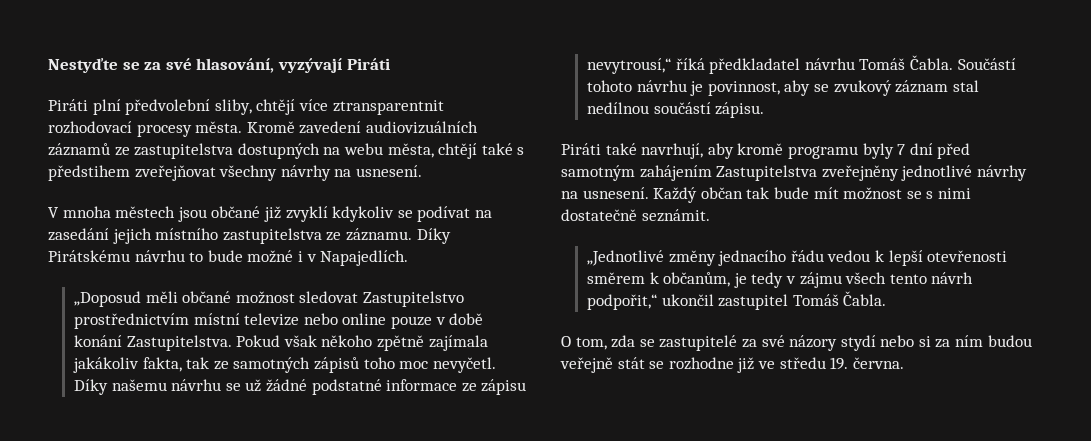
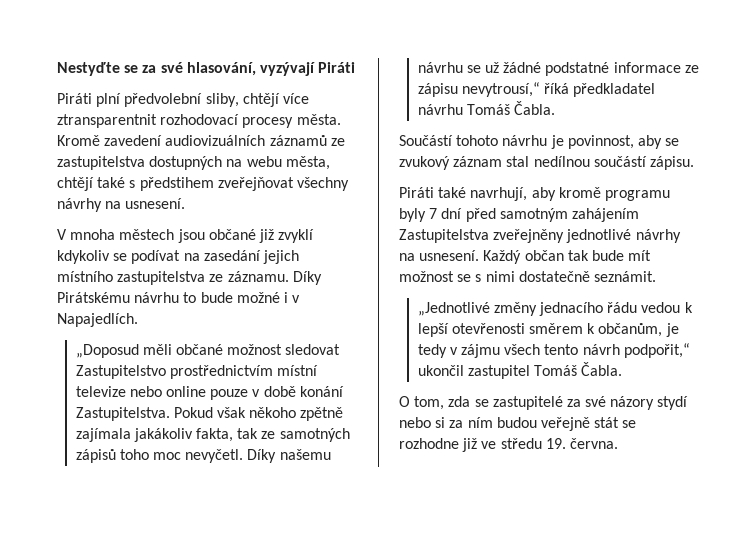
- Díky našemu návrhu se už žádné podstatné informace ze zápisu nevytrousí,“ říká předkladatel návrhu Tomáš Čabla. Součástí tohoto návrhu je povinnost, aby se zvukový záznam stal nedílnou součástí zápisu.
+ Díky našemu návrhu se už žádné podstatné informace ze zápisu nevytrousí,“ říká předkladatel návrhu Tomáš Čabla.
+ Součástí tohoto návrhu je povinnost, aby se zvukový záznam stal nedílnou součástí zápisu.

